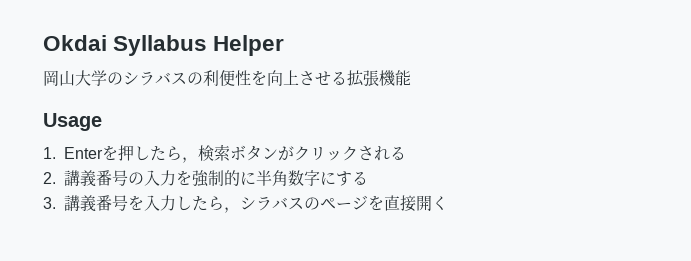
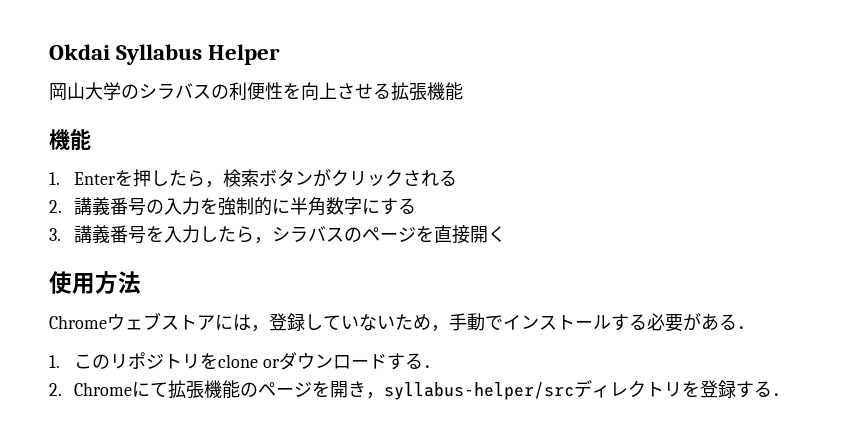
  岡山大学のシラバスの利便性を向上させる拡張機能
- Usage
+ 機能
+ 使用方法
+ Chromeウェブストアには，登録していないため，手動でインストールする必要がある．
+ 1.このリポジトリをclone orダウンロードする．
+ 2. Chromeにて拡張機能のページを開き，syllabus-helper/srcディレクトリを登録する．

